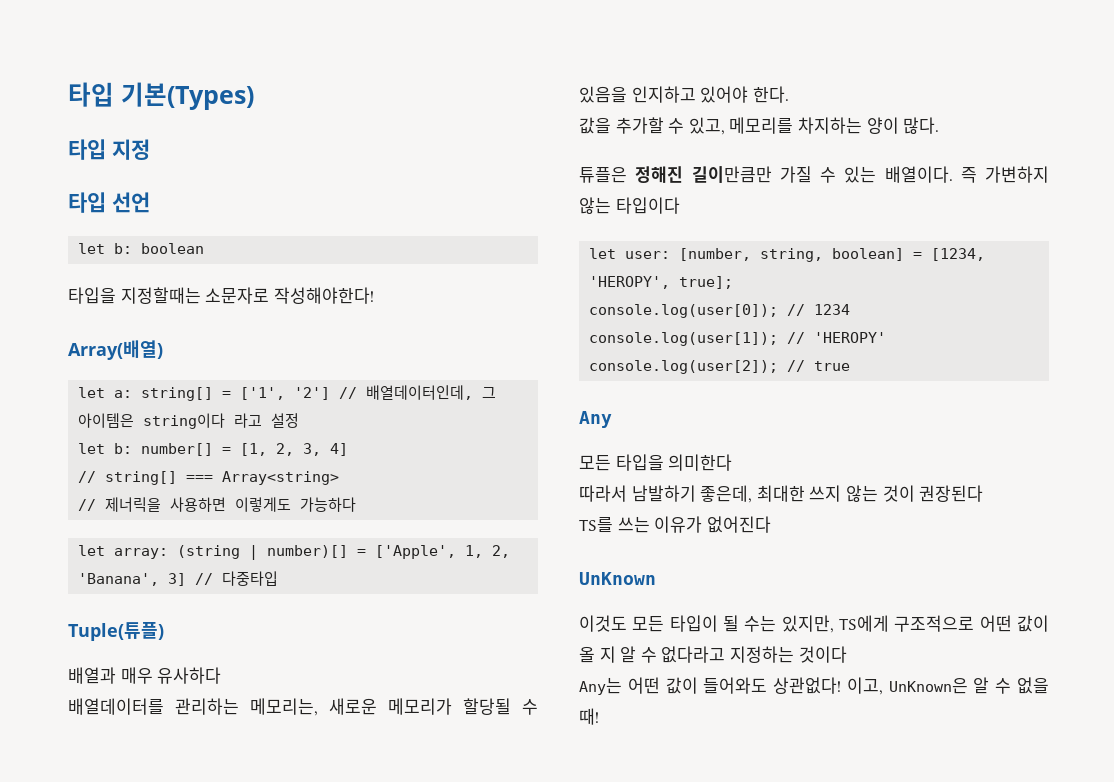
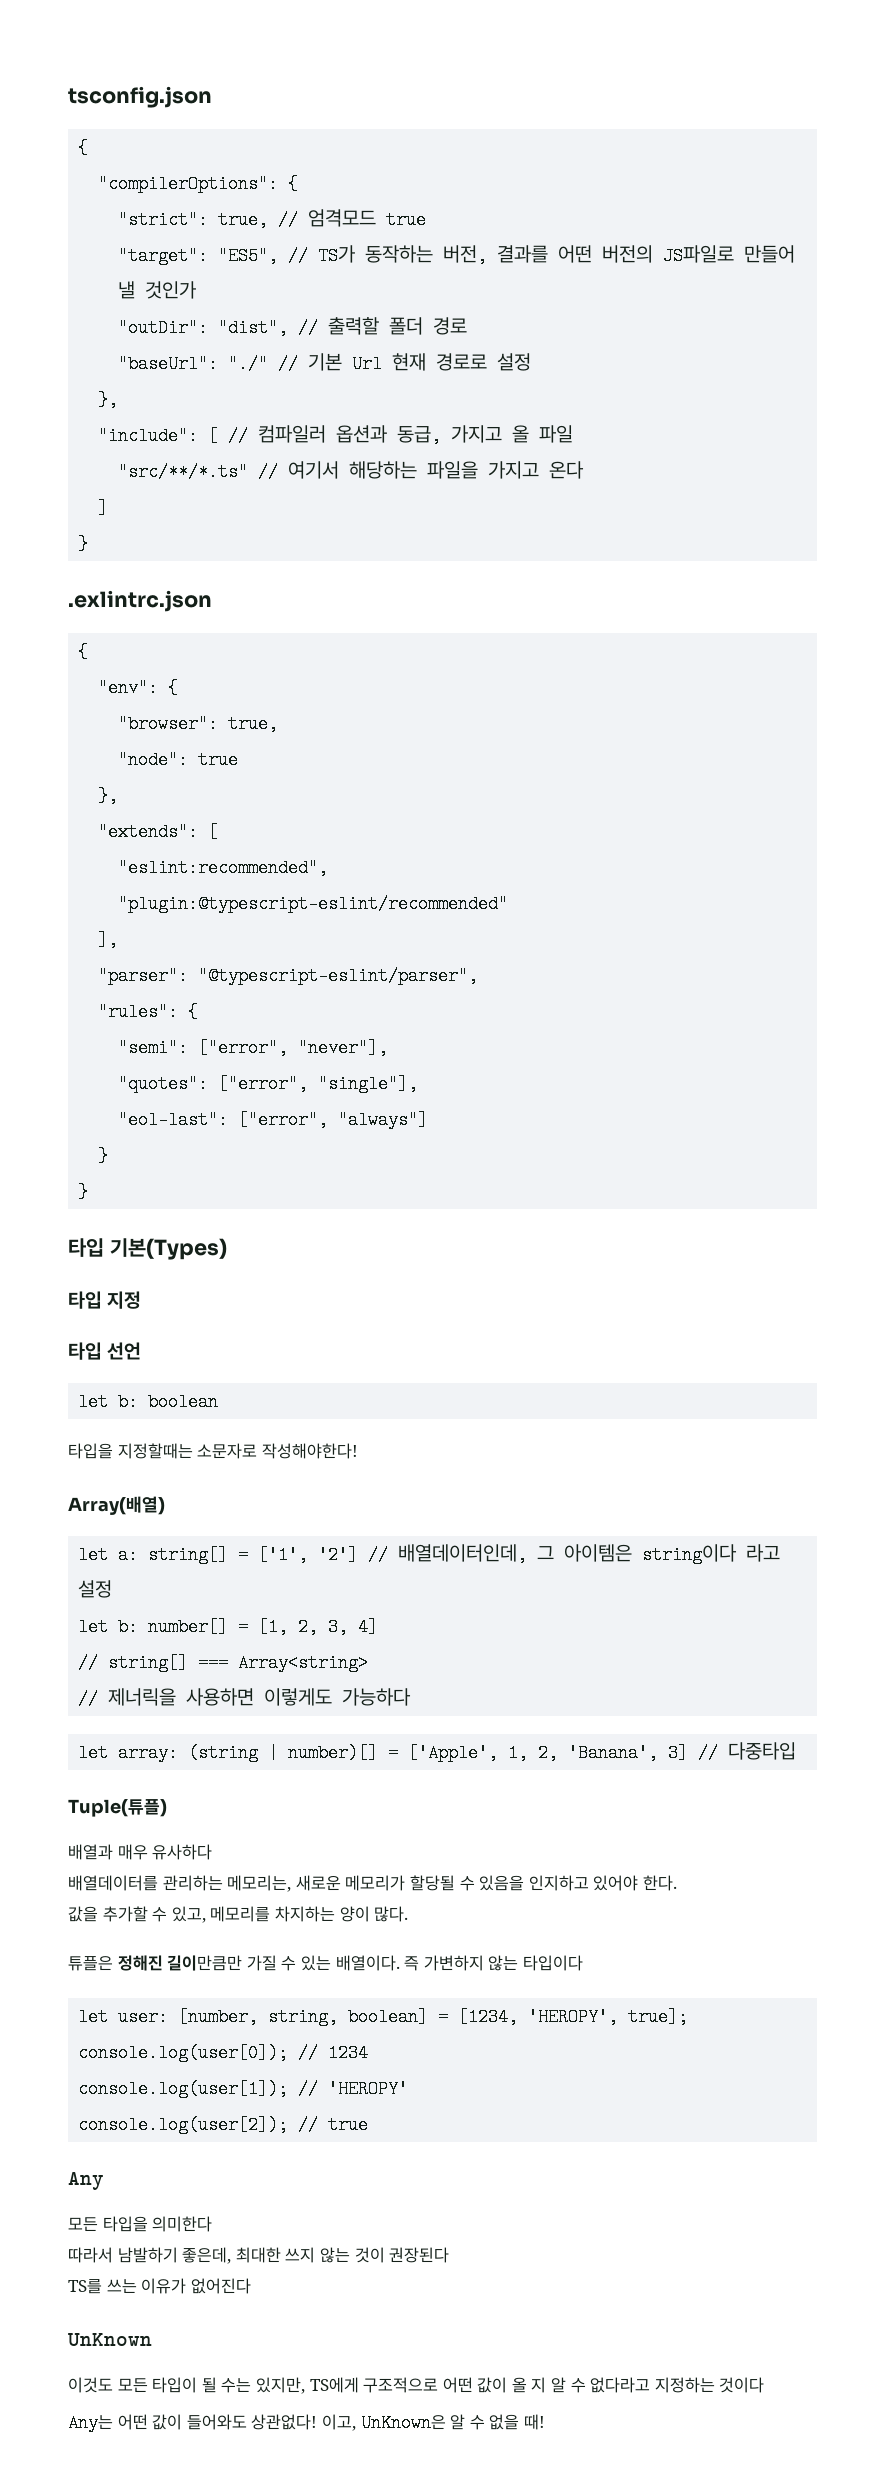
+ tsconfig.json
+ {
+ "compilerOptions": {
+ "strict": true, // 엄격모드 true
+ "target": "ES5", // TS가 동작하는 버전, 결과를 어떤 버전의 JS파일로 만들어 낼 것인가
+ "outDir": "dist", // 출력할 폴더 경로
+ "baseUrl": "./" // 기본 Url 현재 경로로 설정
+ },
+ "include": [ // 컴파일러 옵션과 동급, 가지고 올 파일
+ "src/**/*.ts" // 여기서 해당하는 파일을 가지고 온다
+ ]
+ }
+ .exlintrc.json
+ {
+ "env": {
+ "browser": true,
+ "node": true
+ },
+ "extends": [
+ "eslint:recommended",
+ "plugin:@typescript-eslint/recommended"
+ ],
+ "parser": "@typescript-eslint/parser",
+ "rules": {
+ "semi": ["error", "never"],
+ "quotes": ["error", "single"],
+ "eol-last": ["error", "always"]
+ }
+ }

